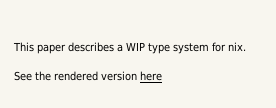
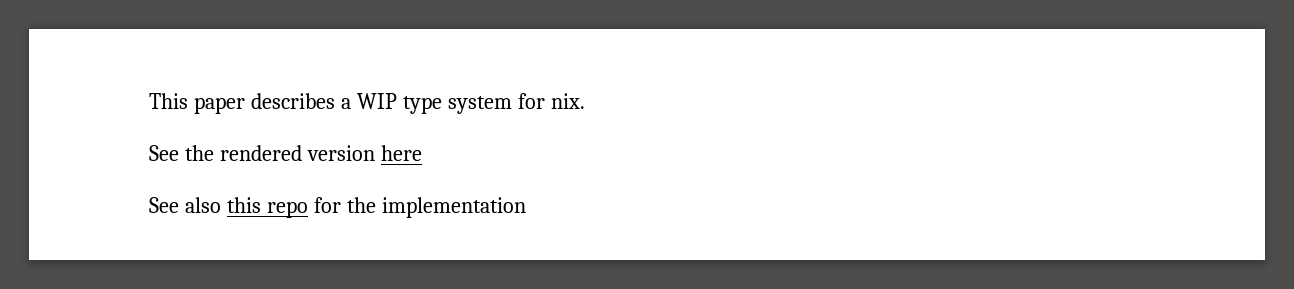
+ See also this repo for the implementation

